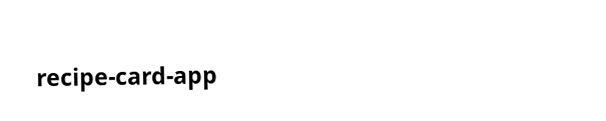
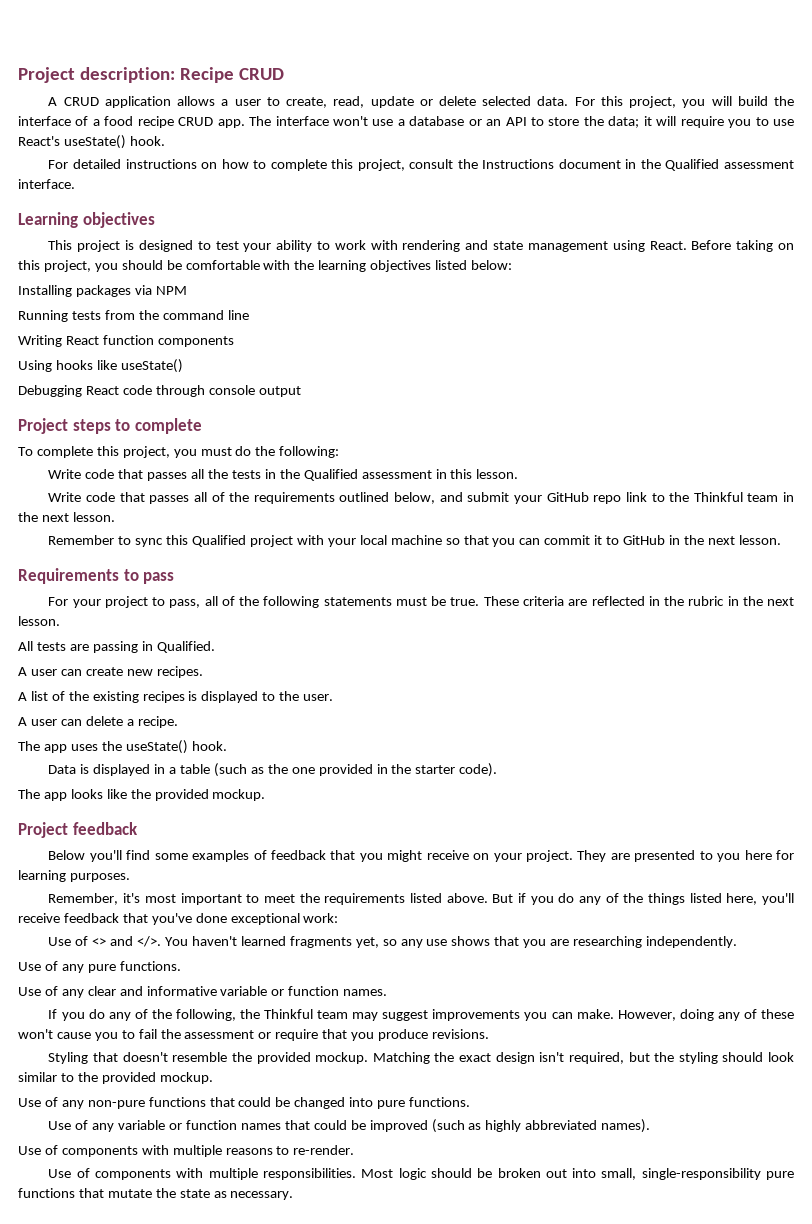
- recipe-card-app
+ Project description: Recipe CRUD
+ A CRUD application allows a user to create, read, update or delete selected data. For this project, you will build the interface of a food recipe CRUD app. The interface won't use a database or an API to store the data; it will require you to use React's useState() hook.
+ For detailed instructions on how to complete this project, consult the Instructions document in the Qualified assessment interface.
+ Learning objectives
+ This project is designed to test your ability to work with rendering and state management using React. Before taking on this project, you should be comfortable with the learning objectives listed below:
+ Installing packages via NPM
+ Running tests from the command line
+ Writing React function components
+ Using hooks like useState()
+ Debugging React code through console output
+ Project steps to complete
+ To complete this project, you must do the following:
+ Write code that passes all the tests in the Qualified assessment in this lesson.
+ Write code that passes all of the requirements outlined below, and submit your GitHub repo link to the Thinkful team in the next lesson.
+ Remember to sync this Qualified project with your local machine so that you can commit it to GitHub in the next lesson.
+ Requirements to pass
+ For your project to pass, all of the following statements must be true. These criteria are reflected in the rubric in the next lesson.
+ All tests are passing in Qualified.
+ A user can create new recipes.
+ A list of the existing recipes is displayed to the user.
+ A user can delete a recipe.
+ The app uses the useState() hook.
+ Data is displayed in a table (such as the one provided in the starter code).
+ The app looks like the provided mockup.
+ Project feedback
+ Below you'll find some examples of feedback that you might receive on your project. They are presented to you here for learning purposes.
+ Remember, it's most important to meet the requirements listed above. But if you do any of the things listed here, you'll receive feedback that you've done exceptional work:
+ Use of <> and </>. You haven't learned fragments yet, so any use shows that you are researching independently.
+ Use of any pure functions.
+ Use of any clear and informative variable or function names.
+ If you do any of the following, the Thinkful team may suggest improvements you can make. However, doing any of these won't cause you to fail the assessment or require that you produce revisions.
+ Styling that doesn't resemble the provided mockup. Matching the exact design isn't required, but the styling should look similar to the provided mockup.
+ Use of any non-pure functions that could be changed into pure functions.
+ Use of any variable or function names that could be improved (such as highly abbreviated names).
+ Use of components with multiple reasons to re-render.
+ Use of components with multiple responsibilities. Most logic should be broken out into small, single-responsibility pure functions that mutate the state as necessary.

